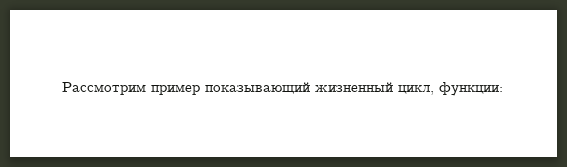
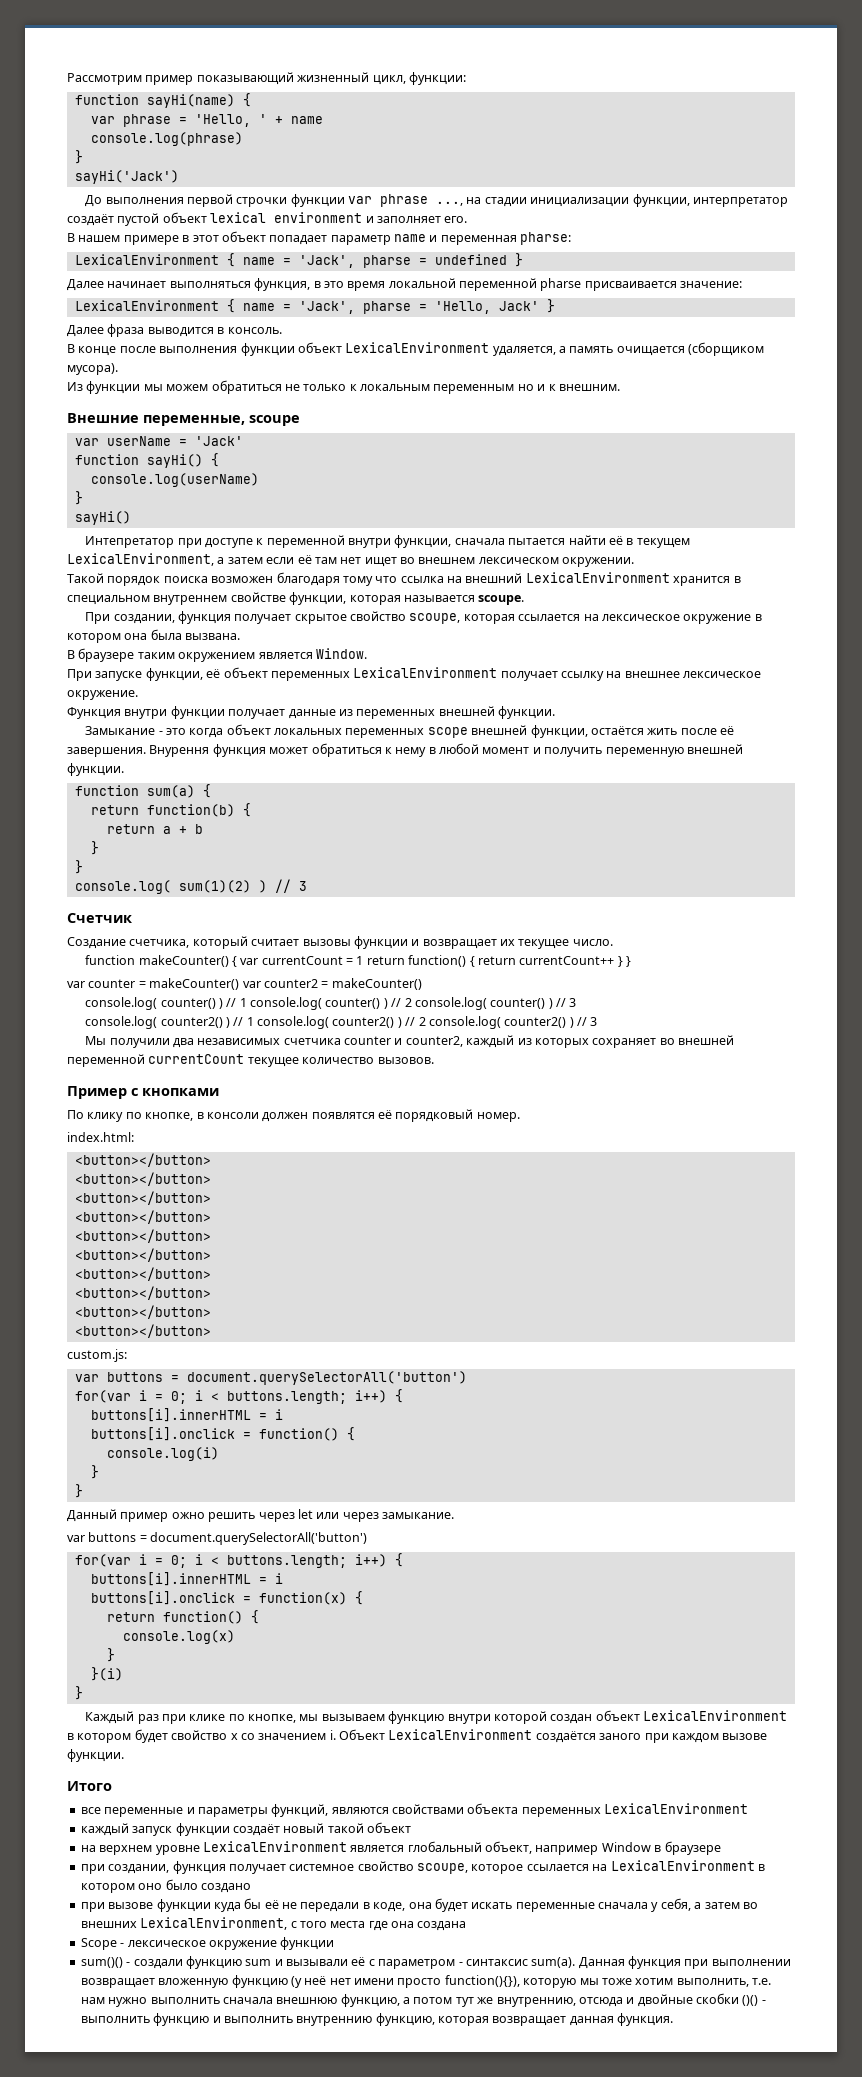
+ function sayHi(name) {
+ var phrase = 'Hello, ' + name
+ console.log(phrase)
+ }
+ sayHi('Jack')
+ До выполнения первой строчки функции var phrase ..., на стадии инициализации функции, интерпретатор создаёт пустой объект lexical environment и заполняет его.
+ В нашем примере в этот объект попадает параметр name и переменная pharse:
+ LexicalEnvironment { name = 'Jack', pharse = undefined }
+ Далее начинает выполняться функция, в это время локальной переменной pharse присваивается значение:
+ LexicalEnvironment { name = 'Jack', pharse = 'Hello, Jack' }
+ Далее фраза выводится в консоль.
+ В конце после выполнения функции объект LexicalEnvironment удаляется, а память очищается (сборщиком мусора).
+ Из функции мы можем обратиться не только к локальным переменным но и к внешним.
+ Внешние переменные, scoupe
+ var userName = 'Jack'
+ function sayHi() {
+ console.log(userName)
+ }
+ sayHi()
+ Интепретатор при доступе к переменной внутри функции, сначала пытается найти её в текущем LexicalEnvironment, а затем если её там нет ищет во внешнем лексическом окружении.
+ Такой порядок поиска возможен благодаря тому что ссылка на внешний LexicalEnvironment хранится в специальном внутреннем свойстве функции, которая называется scoupe.
+ При создании, функция получает скрытое свойство scoupe, которая ссылается на лексическое окружение в котором она была вызвана.
+ В браузере таким окружением является Window.
+ При запуске функции, её объект переменных LexicalEnvironment получает ссылку на внешнее лексическое окружение.
+ Функция внутри функции получает данные из переменных внешней функции.
+ Замыкание - это когда объект локальных переменных scope внешней функции, остаётся жить после её завершения. Внурення функция может обратиться к нему в любой момент и получить переменную внешней функции.
+ function sum(a) {
+ return function(b) {
+ return a + b
+ }
+ }
+ console.log( sum(1)(2) ) // 3
+ Счетчик
+ Создание счетчика, который считает вызовы функции и возвращает их текущее число.
+ function makeCounter() { var currentCount = 1 return function() { return currentCount++ } }
+ var counter = makeCounter() var counter2 = makeCounter()
+ console.log( counter() ) // 1 console.log( counter() ) // 2 console.log( counter() ) // 3
+ console.log( counter2() ) // 1 console.log( counter2() ) // 2 console.log( counter2() ) // 3
+ Мы получили два независимых счетчика counter и counter2, каждый из которых сохраняет во внешней переменной currentCount текущее количество вызовов.
+ Пример с кнопками
+ По клику по кнопке, в консоли должен появлятся её порядковый номер.
+ index.html:
+ <button></button>
+ <button></button>
+ <button></button>
+ <button></button>
+ <button></button>
+ <button></button>
+ <button></button>
+ <button></button>
+ <button></button>
+ <button></button>
+ custom.js:
+ var buttons = document.querySelectorAll('button')
+ for(var i = 0; i < buttons.length; i++) {
+ buttons[i].innerHTML = i
+ buttons[i].onclick = function() {
+ console.log(i)
+ }
+ }
+ Данный пример ожно решить через let или через замыкание.
+ var buttons = document.querySelectorAll('button')
+ for(var i = 0; i < buttons.length; i++) {
+ buttons[i].innerHTML = i
+ buttons[i].onclick = function(x) {
+ return function() {
+ console.log(x)
+ }
+ }(i)
+ }
+ Каждый раз при клике по кнопке, мы вызываем функцию внутри которой создан объект LexicalEnvironment в котором будет свойство x со значением i. Объект LexicalEnvironment создаётся заного при каждом вызове функции.
+ Итого
+ все переменные и параметры функций, являются свойствами объекта переменных LexicalEnvironment
+ каждый запуск функции создаёт новый такой объект
+ на верхнем уровне LexicalEnvironment является глобальный объект, например Window в браузере
+ при создании, функция получает системное свойство scoupe, которое ссылается на LexicalEnvironment в котором оно было создано
+ при вызове функции куда бы её не передали в коде, она будет искать переменные сначала у себя, а затем во внешних LexicalEnvironment, с того места где она создана
+ Scope - лексическое окружение функции
+ sum()() - создали функцию sum и вызывали её с параметром - синтаксис sum(a). Данная функция при выполнении возвращает вложенную функцию (у неё нет имени просто function(){}), которую мы тоже хотим выполнить, т.е. нам нужно выполнить сначала внешнюю функцию, а потом тут же внутреннию, отсюда и двойные скобки ()() - выполнить функцию и выполнить внутреннию функцию, которая возвращает данная функция.

